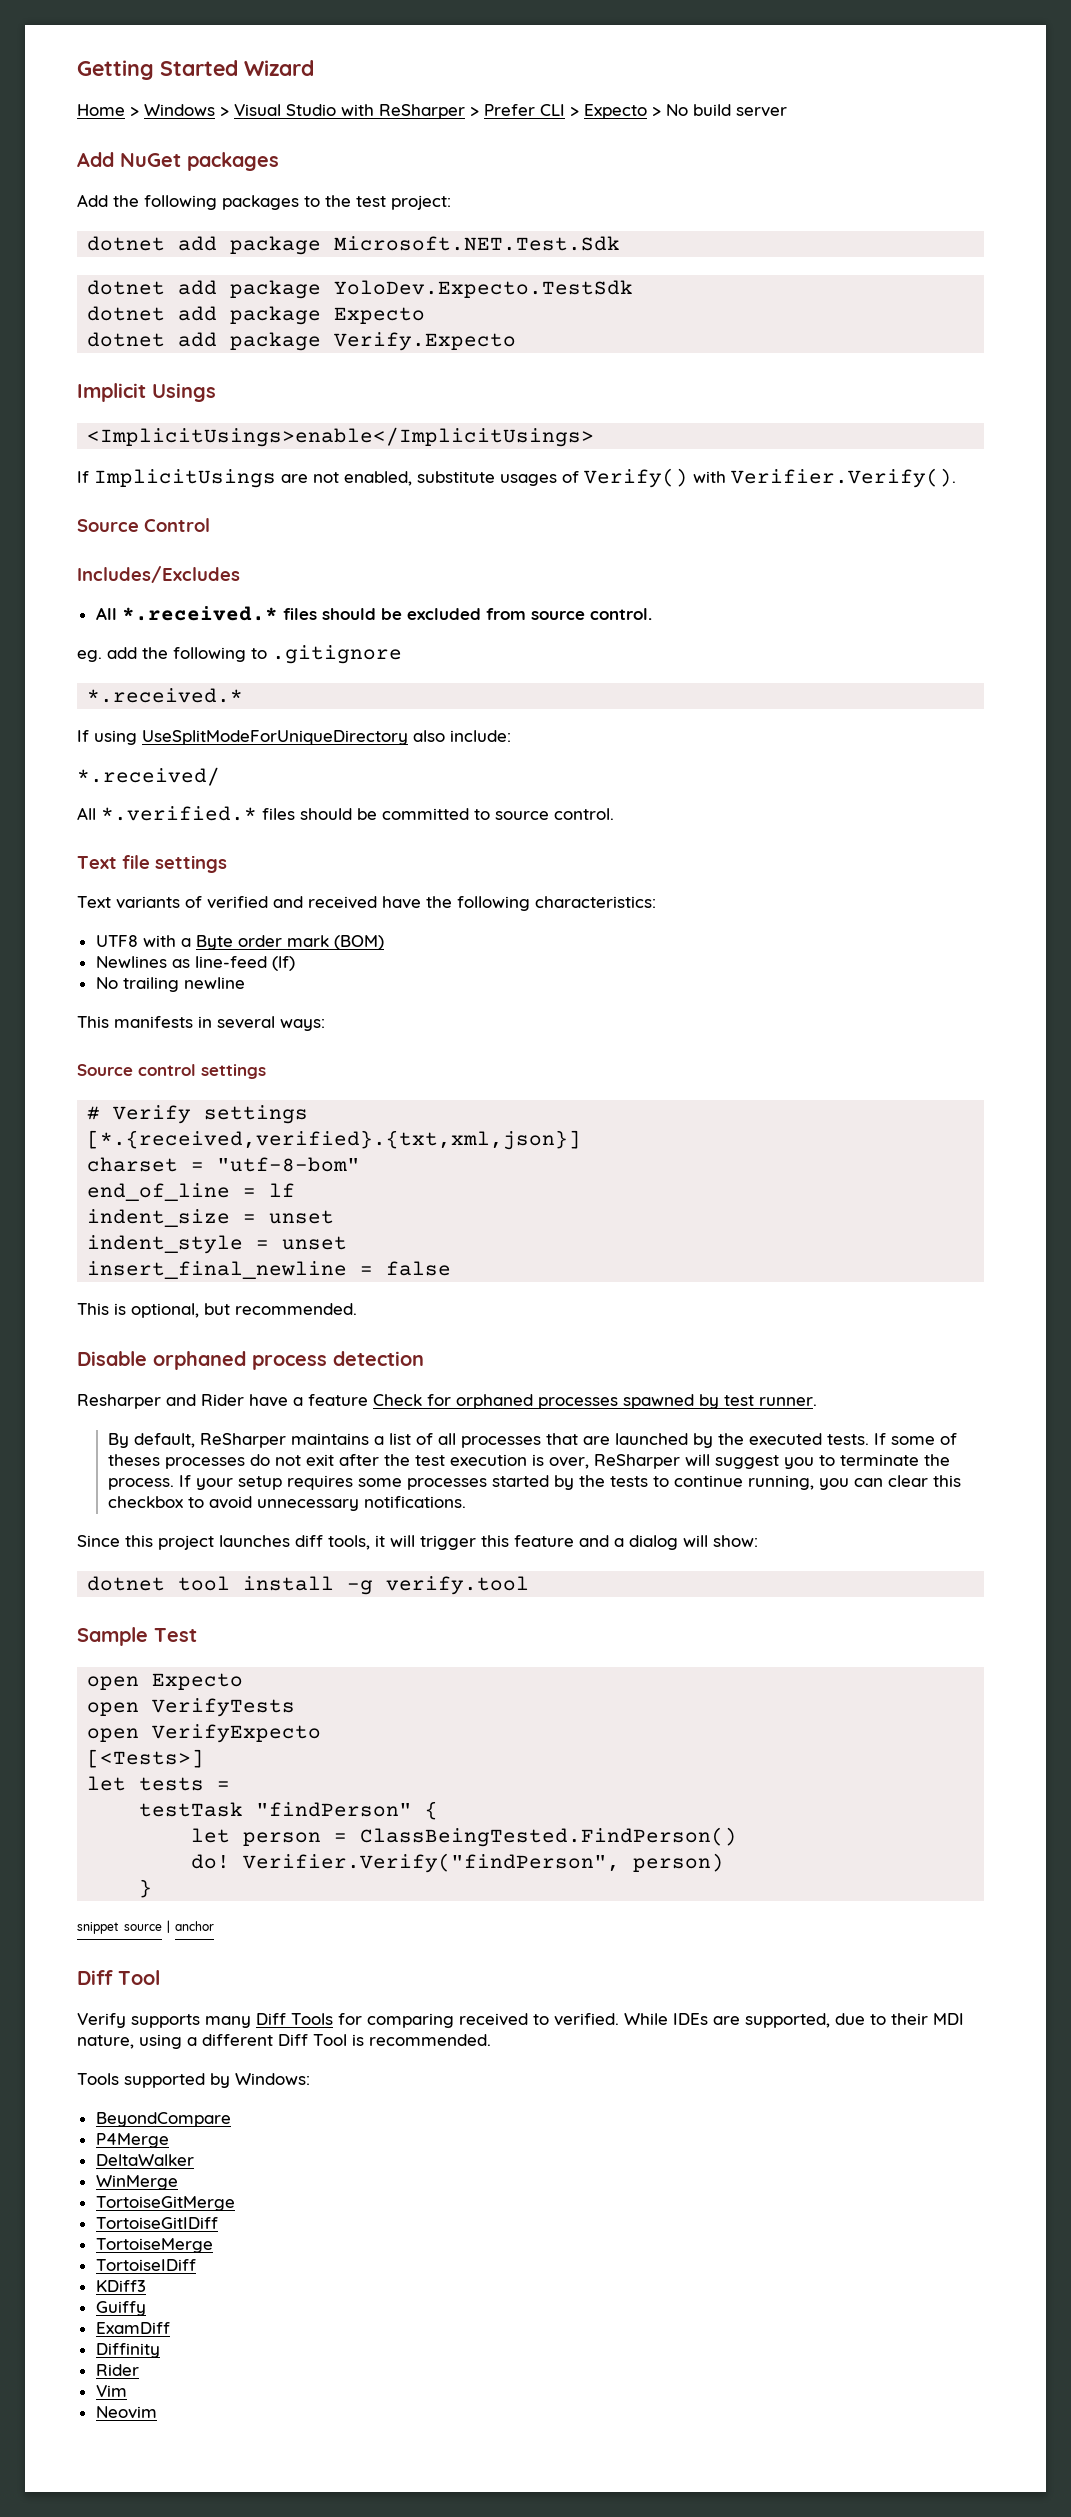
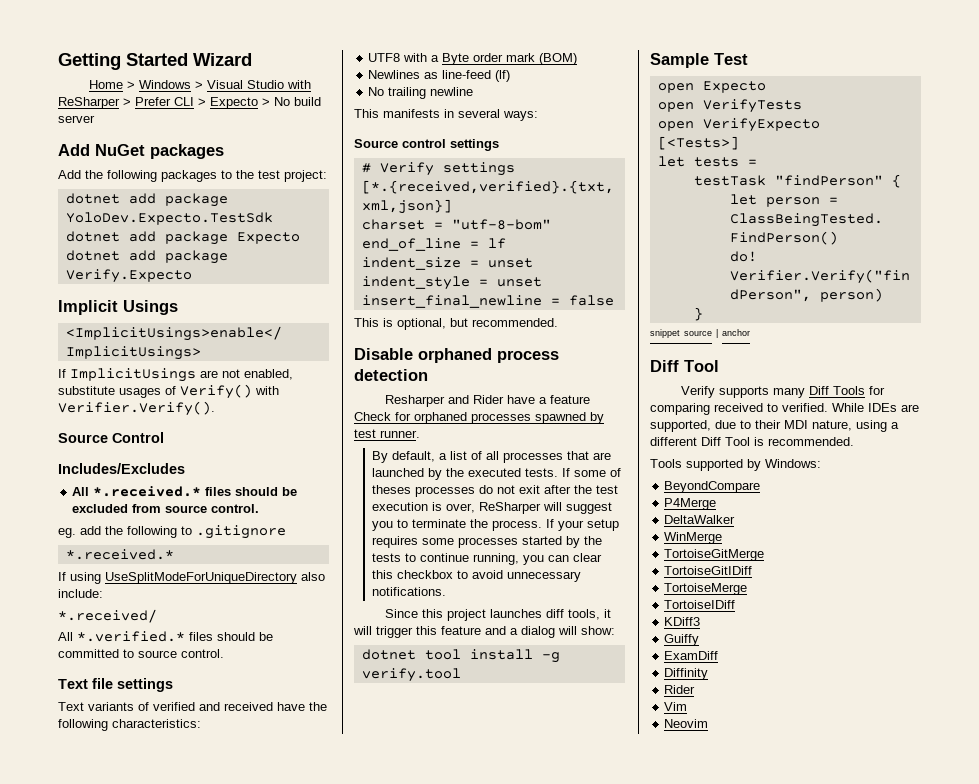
- dotnet add package Microsoft.NET.Test.Sdk
- By default, ReSharper maintains a list of all processes that are launched by the executed tests.
+ By default, a list of all processes that are launched by the executed tests.

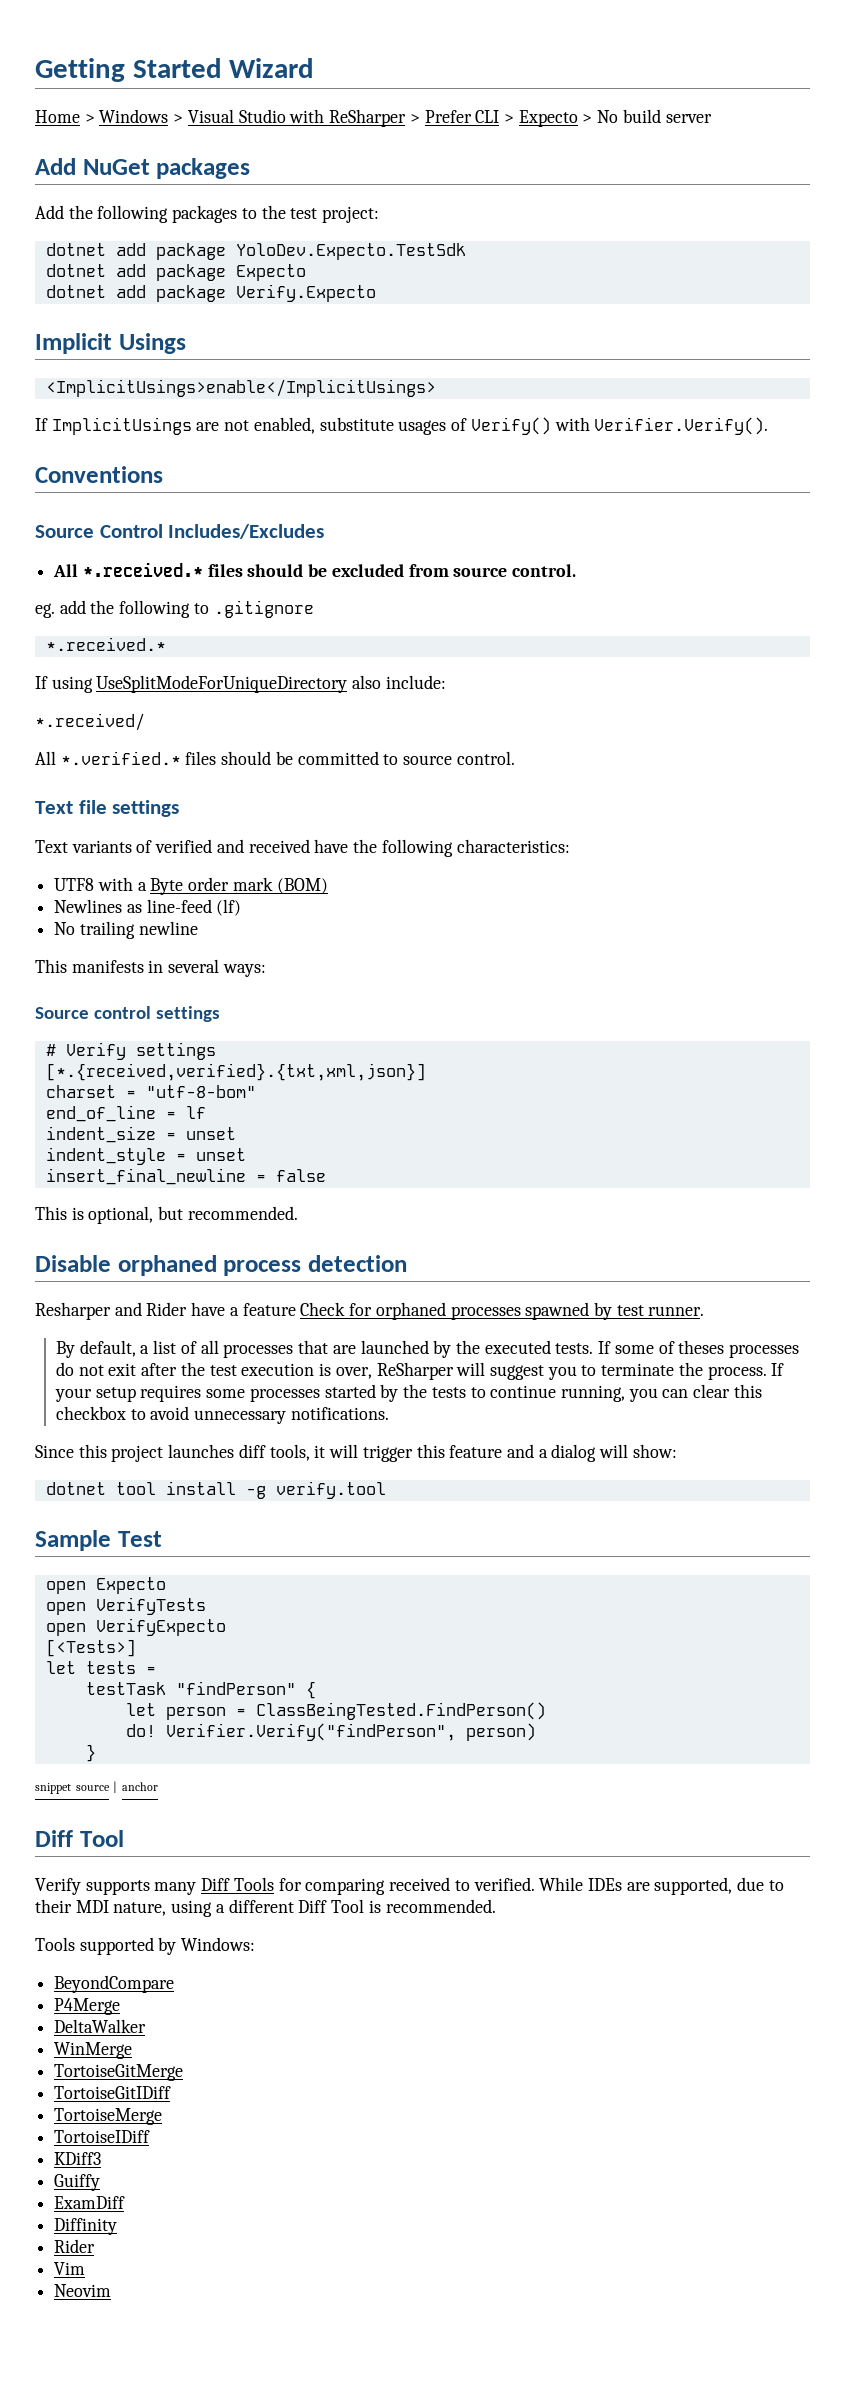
+ Conventions
- Source Control
- Includes/Excludes
+ Source Control Includes/Excludes

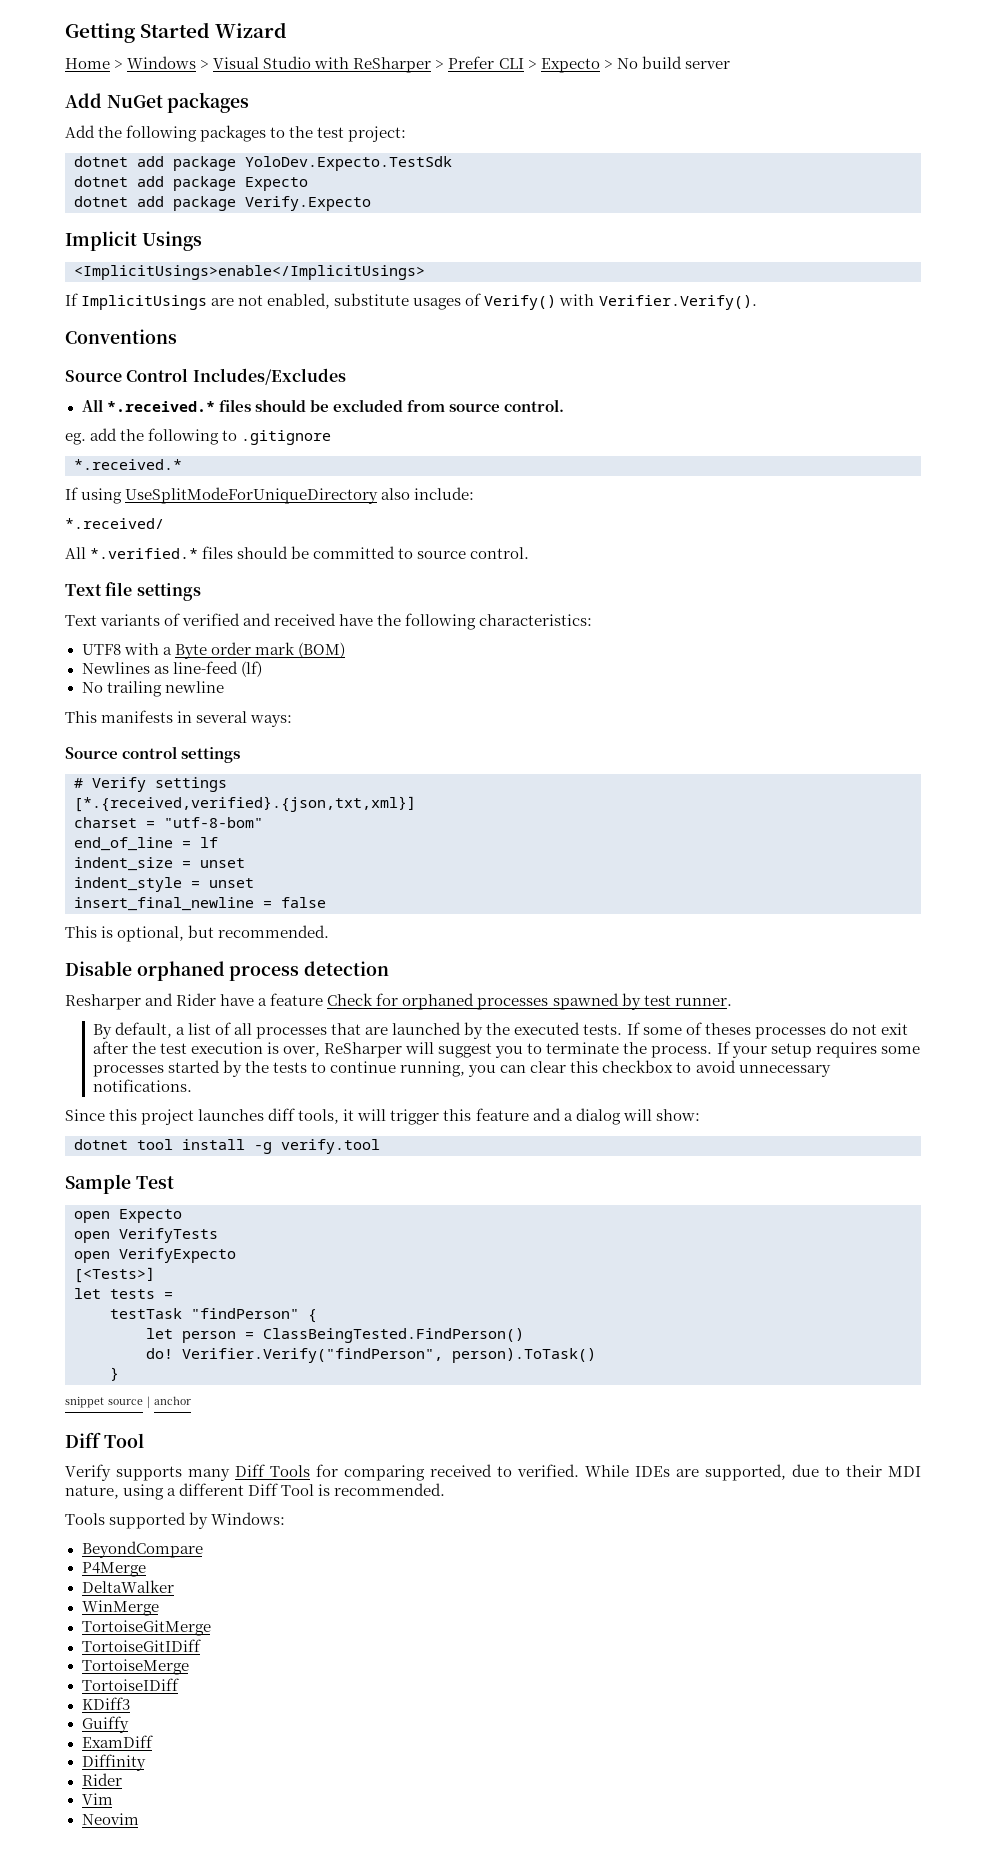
- [*.{received,verified}.{txt,xml,json}]
+ [*.{received,verified}.{json,txt,xml}]
- Verifier.Verify("findPerson", person)
+ Verifier.Verify("findPerson", person).ToTask()

